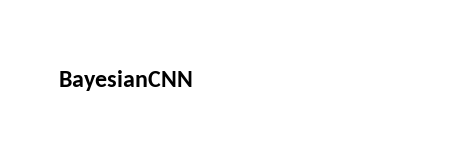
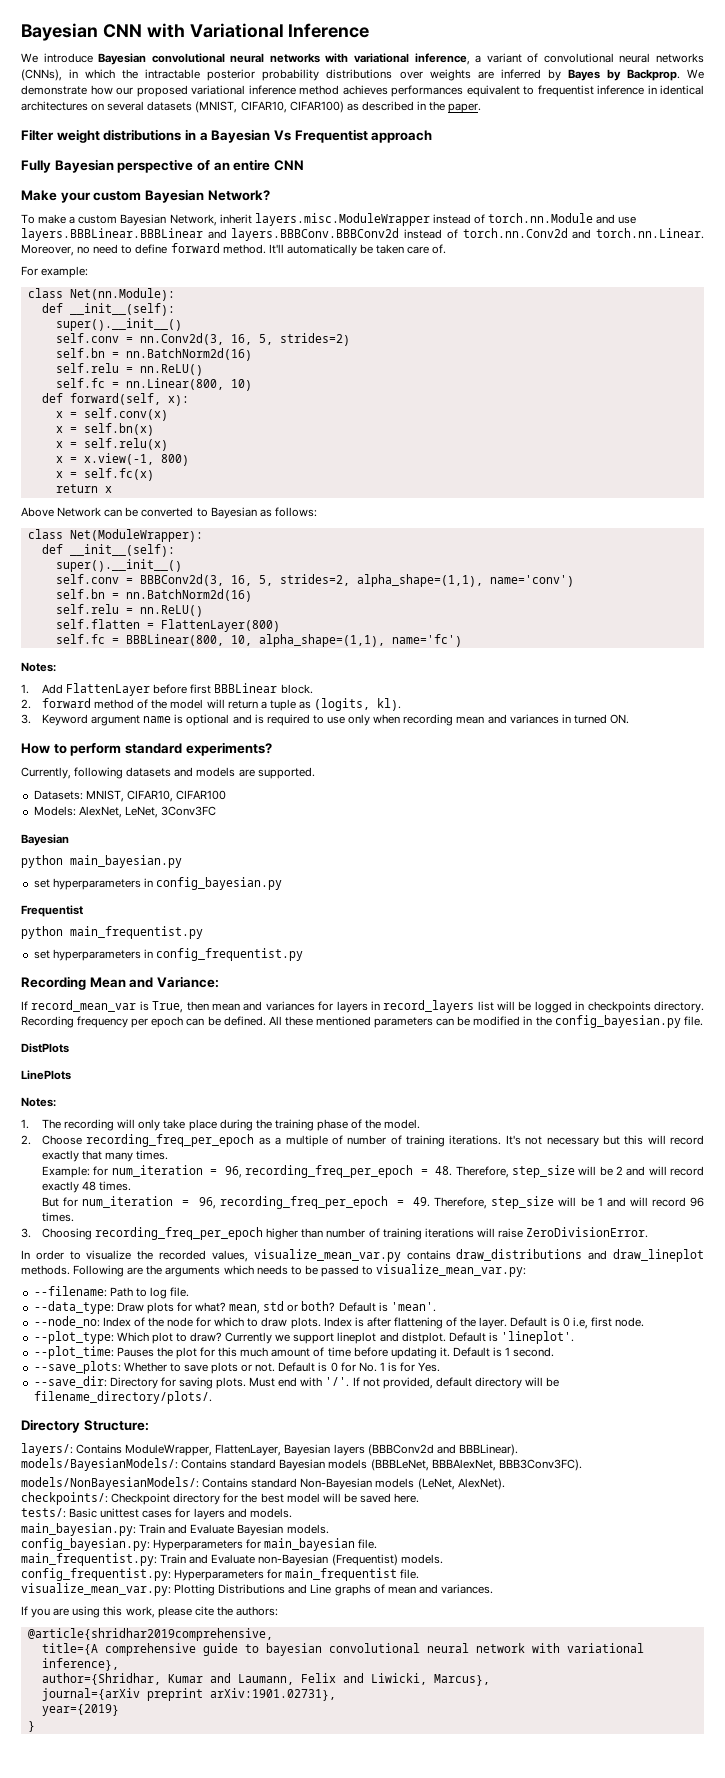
- BayesianCNN
+ Bayesian CNN with Variational Inference
+ We introduce Bayesian convolutional neural networks with variational inference, a variant of convolutional neural networks (CNNs), in which the intractable posterior probability distributions over weights are inferred by Bayes by Backprop. We demonstrate how our proposed variational inference method achieves performances equivalent to frequentist inference in identical architectures on several datasets (MNIST, CIFAR10, CIFAR100) as described in the paper.
+ Filter weight distributions in a Bayesian Vs Frequentist approach
+ Fully Bayesian perspective of an entire CNN
+ Make your custom Bayesian Network?
+ To make a custom Bayesian Network, inherit layers.misc.ModuleWrapper instead of torch.nn.Module and use layers.BBBLinear.BBBLinear and layers.BBBConv.BBBConv2d instead of torch.nn.Conv2d and torch.nn.Linear. Moreover, no need to define forward method. It'll automatically be taken care of.
+ For example:
+ class Net(nn.Module):
+ def __init__(self):
+ super().__init__()
+ self.conv = nn.Conv2d(3, 16, 5, strides=2)
+ self.bn = nn.BatchNorm2d(16)
+ self.relu = nn.ReLU()
+ self.fc = nn.Linear(800, 10)
+ def forward(self, x):
+ x = self.conv(x)
+ x = self.bn(x)
+ x = self.relu(x)
+ x = x.view(-1, 800)
+ x = self.fc(x)
+ return x
+ Above Network can be converted to Bayesian as follows:
+ class Net(ModuleWrapper):
+ def __init__(self):
+ super().__init__()
+ self.conv = BBBConv2d(3, 16, 5, strides=2, alpha_shape=(1,1), name='conv')
+ self.bn = nn.BatchNorm2d(16)
+ self.relu = nn.ReLU()
+ self.flatten = FlattenLayer(800)
+ self.fc = BBBLinear(800, 10, alpha_shape=(1,1), name='fc')
+ Notes:
+ 1. Add FlattenLayer before first BBBLinear block.
+ 2. forward method of the model will return a tuple as (logits, kl).
+ 3. Keyword argument name is optional and is required to use only when recording mean and variances in turned ON.
+ How to perform standard experiments?
+ Currently, following datasets and models are supported.
+ Datasets: MNIST, CIFAR10, CIFAR100
+ Models: AlexNet, LeNet, 3Conv3FC
+ Bayesian
+ python main_bayesian.py
+ set hyperparameters in config_bayesian.py
+ Frequentist
+ python main_frequentist.py
+ set hyperparameters in config_frequentist.py
+ Recording Mean and Variance:
+ If record_mean_var is True, then mean and variances for layers in record_layers list will be logged in checkpoints directory. Recording frequency per epoch can be defined. All these mentioned parameters can be modified in the config_bayesian.py file.
+ DistPlots
+ LinePlots
+ Notes:
+ 1. The recording will only take place during the training phase of the model.
+ 2. Choose recording_freq_per_epoch as a multiple of number of training iterations. It's not necessary but this will record exactly that many times.
+ Example: for num_iteration = 96, recording_freq_per_epoch = 48. Therefore, step_size will be 2 and will record exactly 48 times.
+ But for num_iteration = 96, recording_freq_per_epoch = 49. Therefore, step_size will be 1 and will record 96 times.
+ 3. Choosing recording_freq_per_epoch higher than number of training iterations will raise ZeroDivisionError.
+ In order to visualize the recorded values, visualize_mean_var.py contains draw_distributions and draw_lineplot methods. Following are the arguments which needs to be passed to visualize_mean_var.py:
+ --filename: Path to log file.
+ --data_type: Draw plots for what? mean, std or both? Default is 'mean'.
+ --node_no: Index of the node for which to draw plots. Index is after flattening of the layer. Default is 0 i.e, first node.
+ --plot_type: Which plot to draw? Currently we support lineplot and distplot. Default is 'lineplot'.
+ --plot_time: Pauses the plot for this much amount of time before updating it. Default is 1 second.
+ --save_plots: Whether to save plots or not. Default is 0 for No. 1 is for Yes.
+ --save_dir: Directory for saving plots. Must end with '/'. If not provided, default directory will be filename_directory/plots/.
+ Directory Structure:
+ layers/: Contains ModuleWrapper, FlattenLayer, Bayesian layers (BBBConv2d and BBBLinear).
+ models/BayesianModels/: Contains standard Bayesian models (BBBLeNet, BBBAlexNet, BBB3Conv3FC).
+ models/NonBayesianModels/: Contains standard Non-Bayesian models (LeNet, AlexNet).
+ checkpoints/: Checkpoint directory for the best model will be saved here.
+ tests/: Basic unittest cases for layers and models.
+ main_bayesian.py: Train and Evaluate Bayesian models.
+ config_bayesian.py: Hyperparameters for main_bayesian file.
+ main_frequentist.py: Train and Evaluate non-Bayesian (Frequentist) models.
+ config_frequentist.py: Hyperparameters for main_frequentist file.
+ visualize_mean_var.py: Plotting Distributions and Line graphs of mean and variances.
+ If you are using this work, please cite the authors:
+ @article{shridhar2019comprehensive,
+ title={A comprehensive guide to bayesian convolutional neural network with variational inference},
+ author={Shridhar, Kumar and Laumann, Felix and Liwicki, Marcus},
+ journal={arXiv preprint arXiv:1901.02731},
+ year={2019}
+ }

